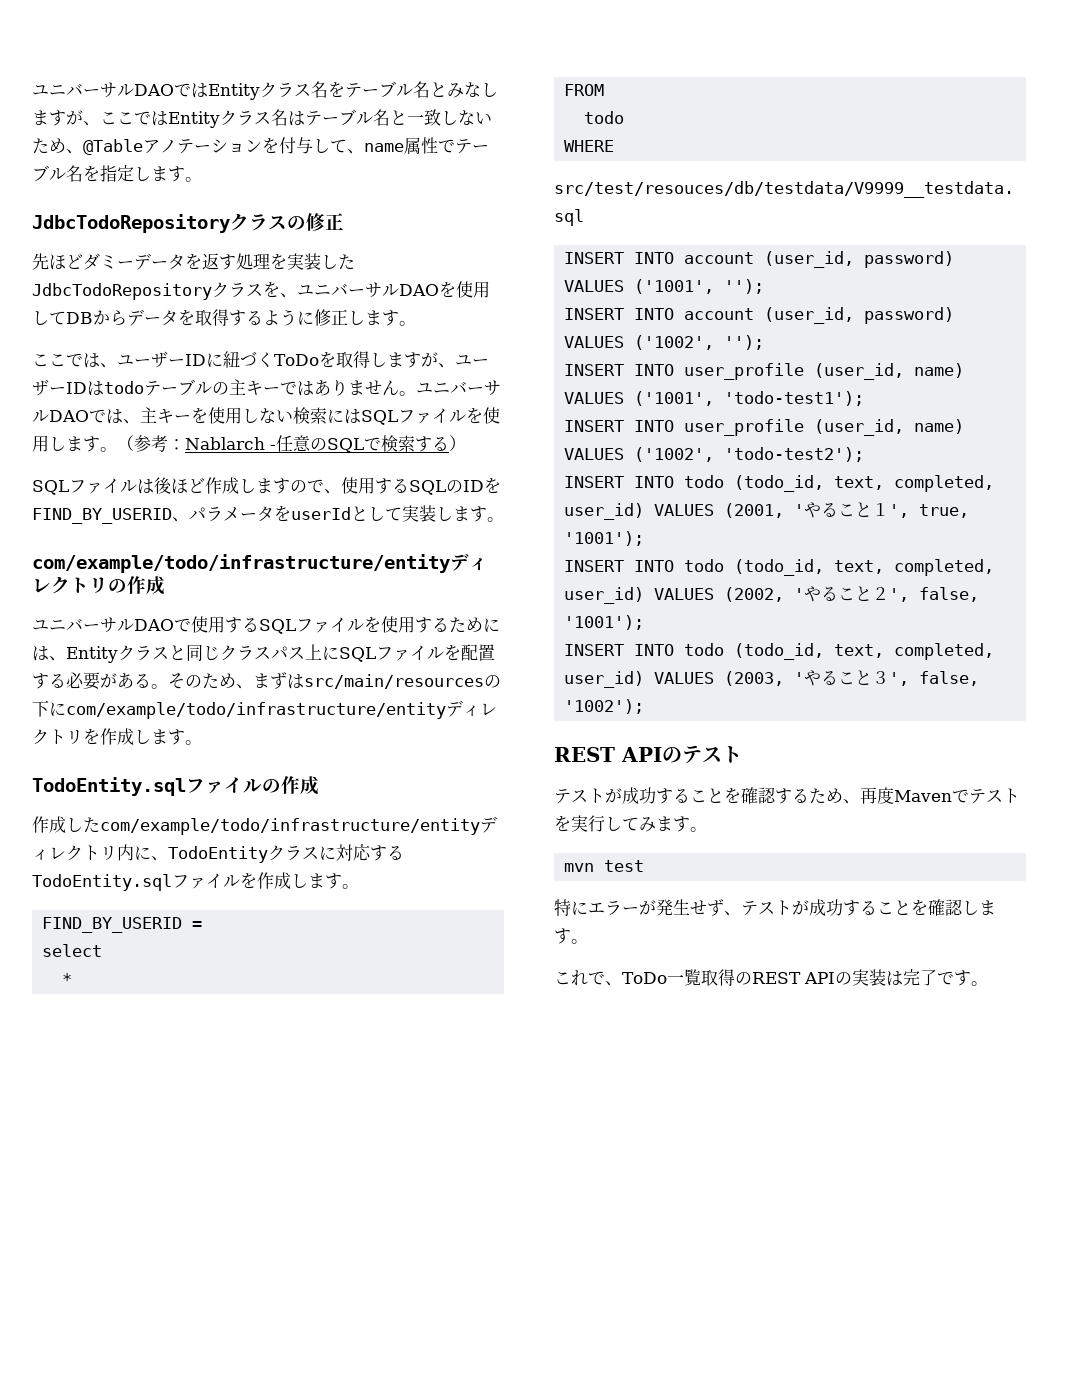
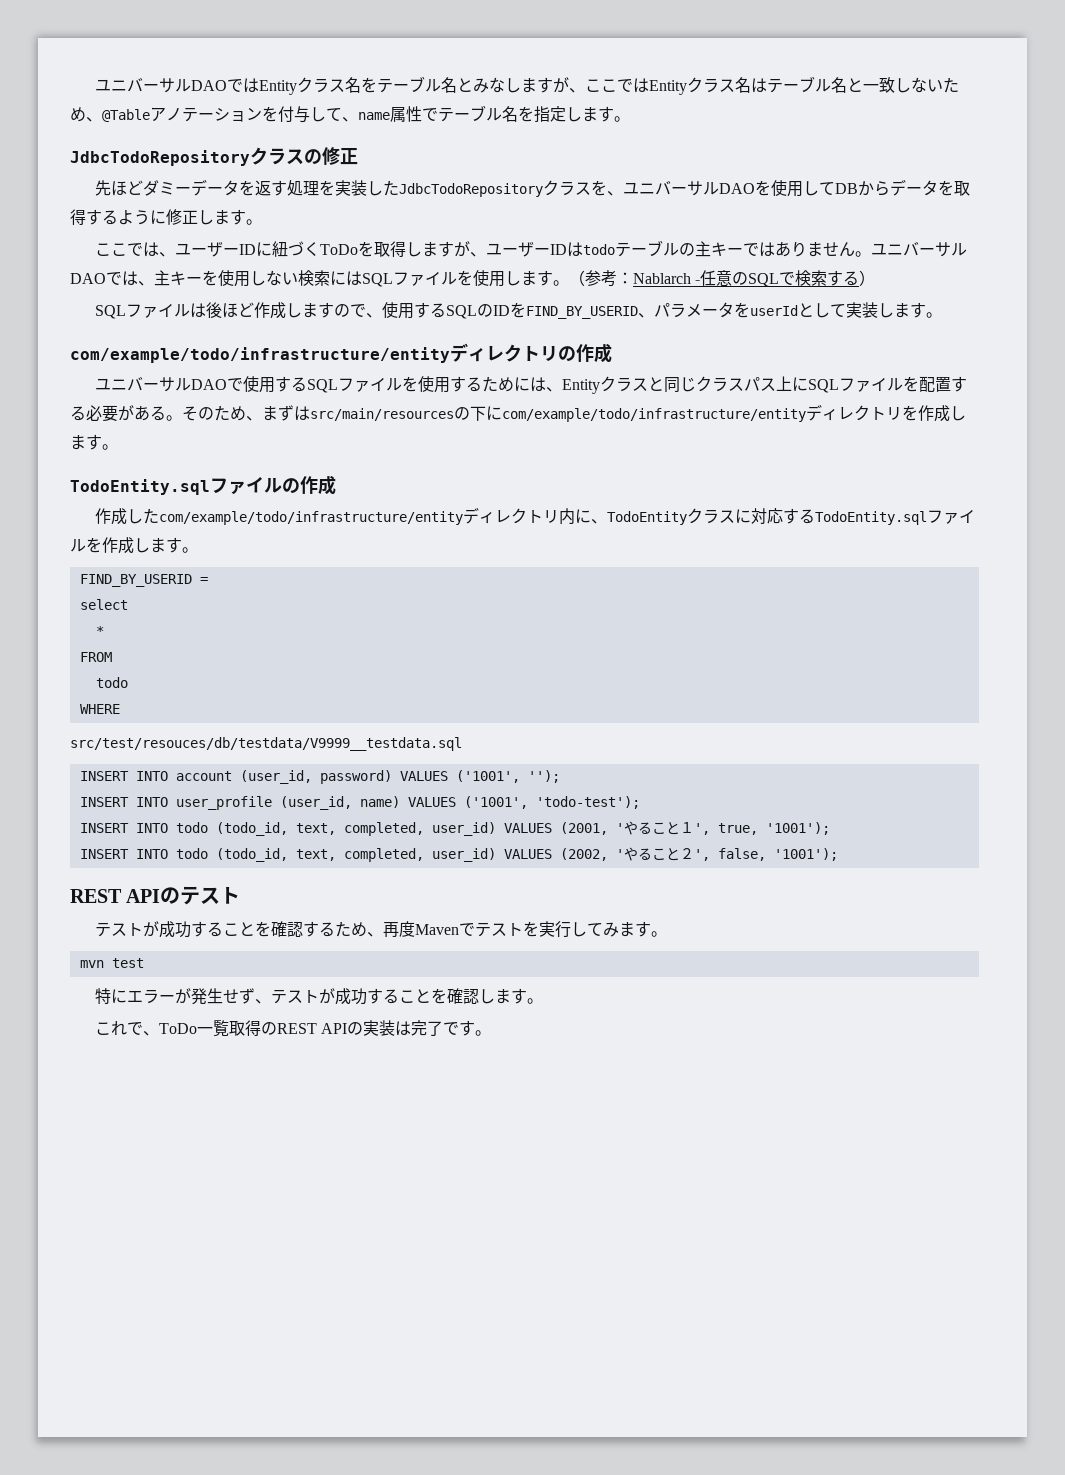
- INSERT INTO account (user_id, password) VALUES ('1002', '');
- INSERT INTO user_profile (user_id, name) VALUES ('1001', 'todo-test1');
- INSERT INTO user_profile (user_id, name) VALUES ('1002', 'todo-test2');
+ INSERT INTO user_profile (user_id, name) VALUES ('1001', 'todo-test');
- INSERT INTO todo (todo_id, text, completed, user_id) VALUES (2003, 'やること３', false, '1002');

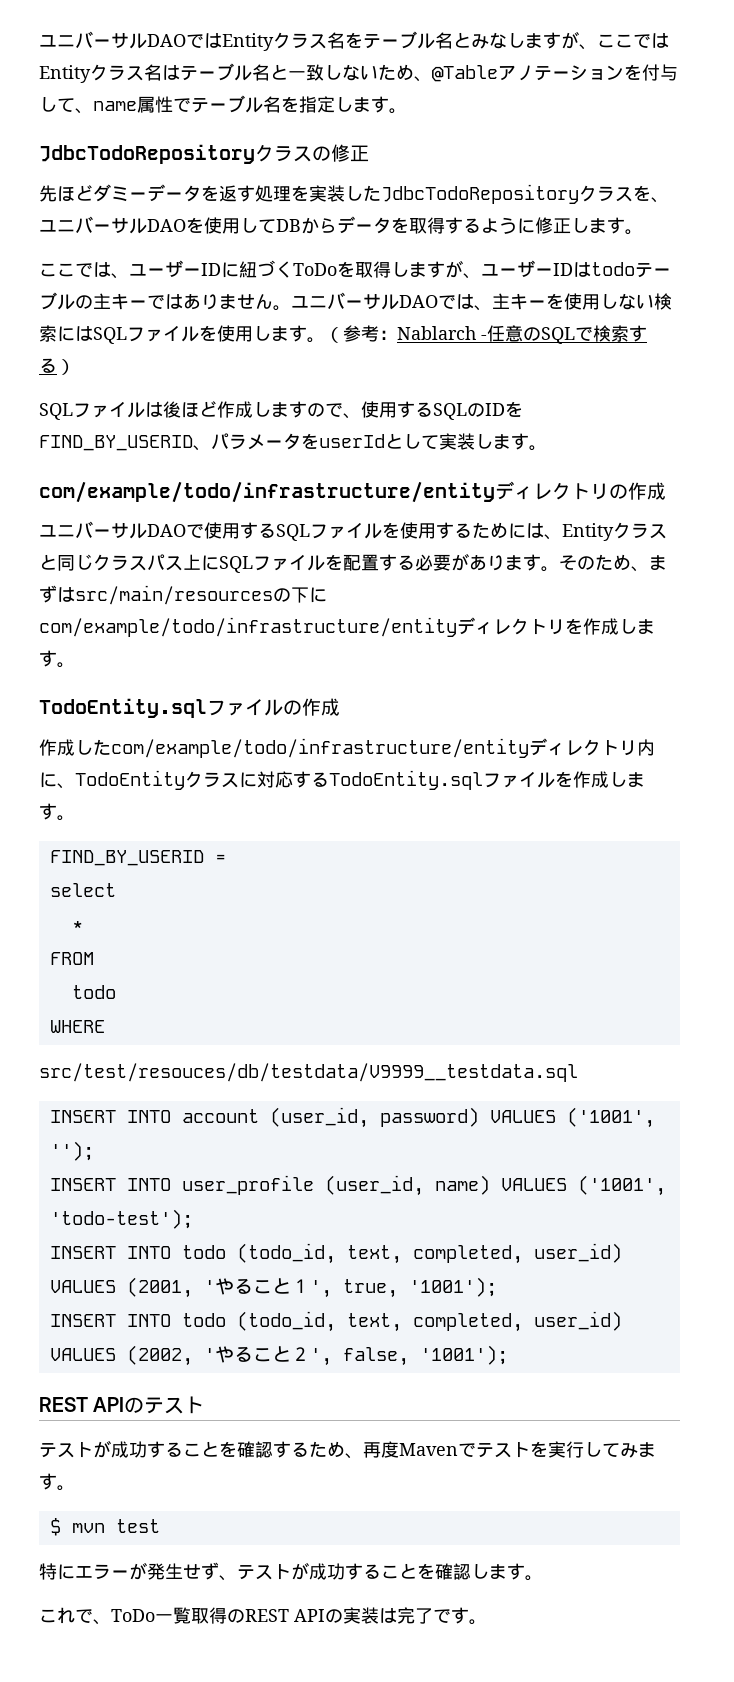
- ユニバーサルDAOで使用するSQLファイルを使用するためには、Entityクラスと同じクラスパス上にSQLファイルを配置する必要がある。
+ ユニバーサルDAOで使用するSQLファイルを使用するためには、Entityクラスと同じクラスパス上にSQLファイルを配置する必要があります。
- mvn test
+ $ mvn test

